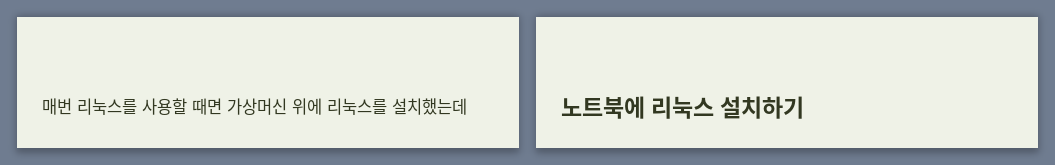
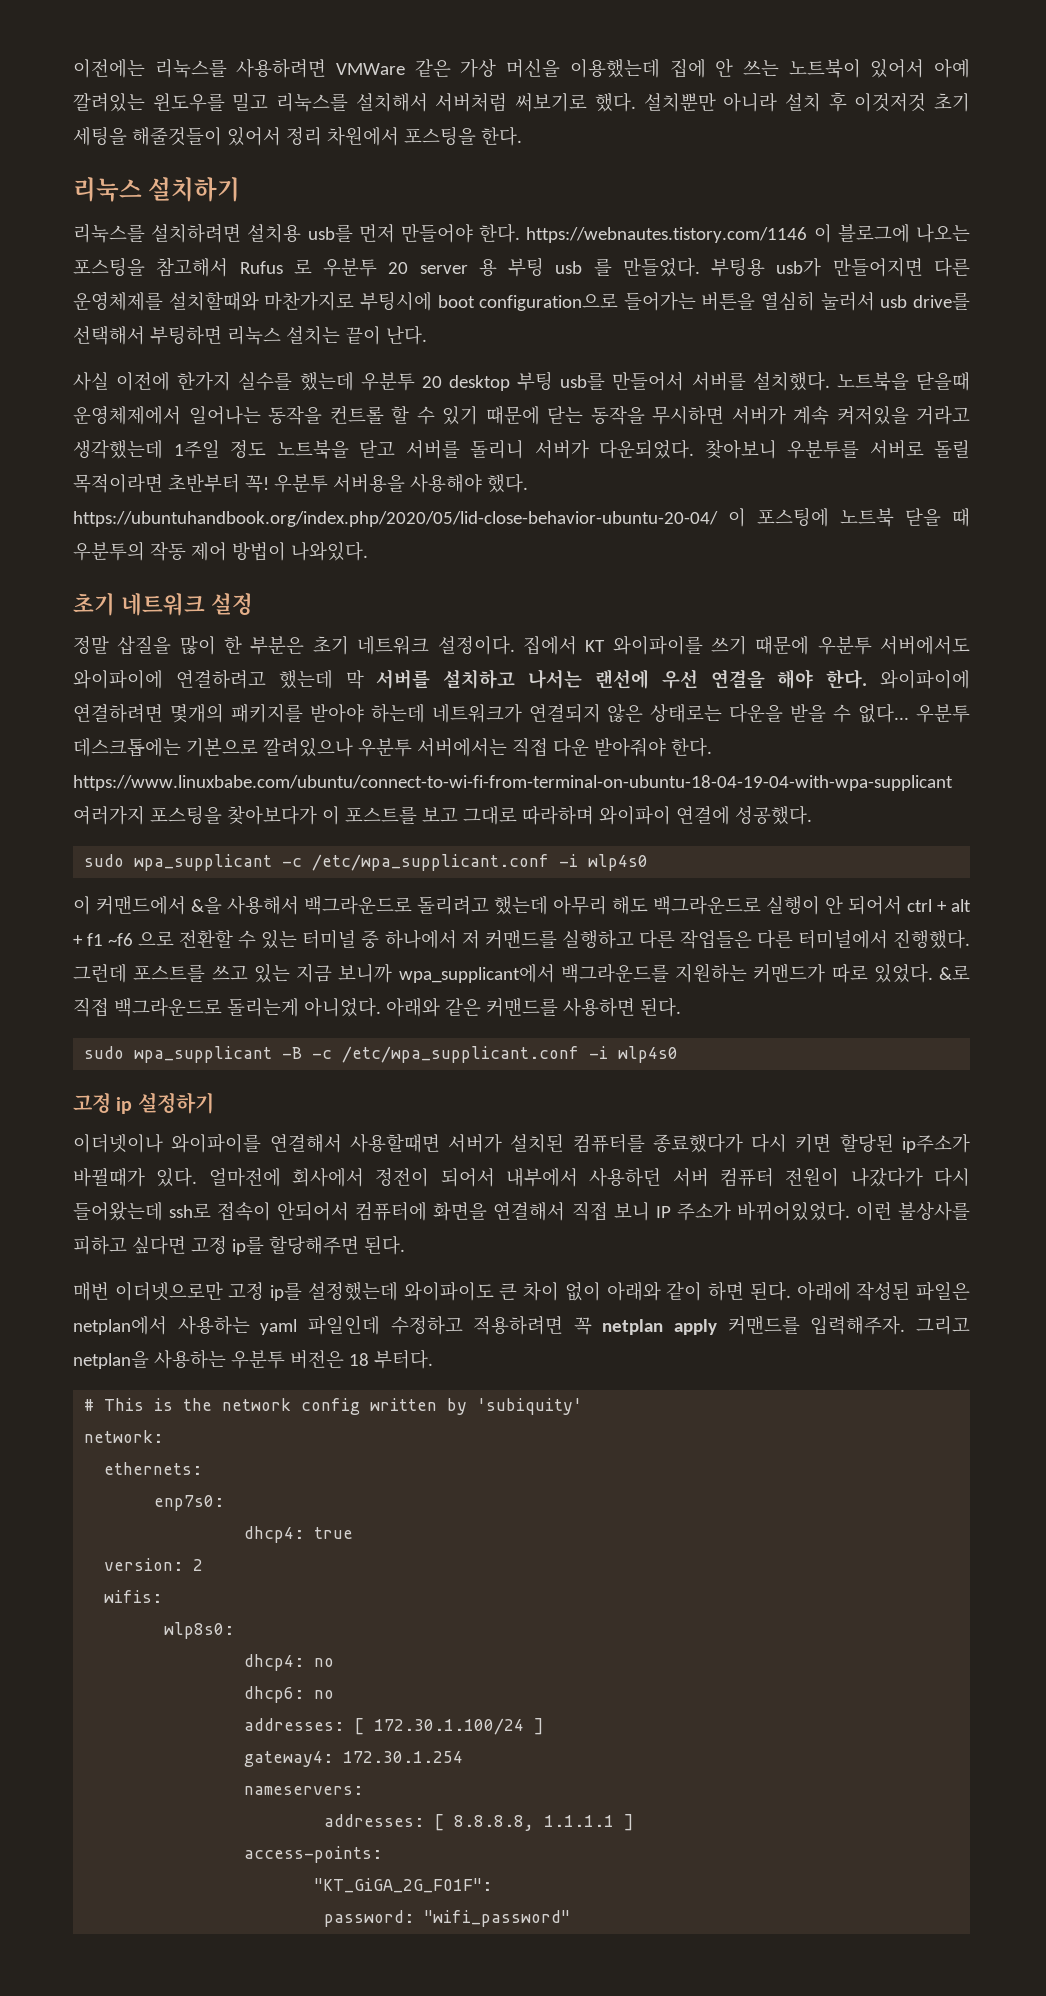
- 매번 리눅스를 사용할 때면 가상머신 위에 리눅스를 설치했는데
- 노트북에 리눅스 설치하기
+ 이전에는 리눅스를 사용하려면 VMWare 같은 가상 머신을 이용했는데 집에 안 쓰는 노트북이 있어서 아예 깔려있는 윈도우를 밀고 리눅스를 설치해서 서버처럼 써보기로 했다. 설치뿐만 아니라 설치 후 이것저것 초기 세팅을 해줄것들이 있어서 정리 차원에서 포스팅을 한다.
+ 리눅스 설치하기
+ 리눅스를 설치하려면 설치용 usb를 먼저 만들어야 한다. https://webnautes.tistory.com/1146 이 블로그에 나오는 포스팅을 참고해서 Rufus 로 우분투 20 server 용 부팅 usb 를 만들었다. 부팅용 usb가 만들어지면 다른 운영체제를 설치할때와 마찬가지로 부팅시에 boot configuration으로 들어가는 버튼을 열심히 눌러서 usb drive를 선택해서 부팅하면 리눅스 설치는 끝이 난다.
+ 사실 이전에 한가지 실수를 했는데 우분투 20 desktop 부팅 usb를 만들어서 서버를 설치했다. 노트북을 닫을때 운영체제에서 일어나는 동작을 컨트롤 할 수 있기 때문에 닫는 동작을 무시하면 서버가 계속 켜저있을 거라고 생각했는데 1주일 정도 노트북을 닫고 서버를 돌리니 서버가 다운되었다. 찾아보니 우분투를 서버로 돌릴 목적이라면 초반부터 꼭! 우분투 서버용을 사용해야 했다. https://ubuntuhandbook.org/index.php/2020/05/lid-close-behavior-ubuntu-20-04/ 이 포스팅에 노트북 닫을 때 우분투의 작동 제어 방법이 나와있다.
+ 초기 네트워크 설정
+ 정말 삽질을 많이 한 부분은 초기 네트워크 설정이다. 집에서 KT 와이파이를 쓰기 때문에 우분투 서버에서도 와이파이에 연결하려고 했는데 막 서버를 설치하고 나서는 랜선에 우선 연결을 해야 한다. 와이파이에 연결하려면 몇개의 패키지를 받아야 하는데 네트워크가 연결되지 않은 상태로는 다운을 받을 수 없다... 우분투 데스크톱에는 기본으로 깔려있으나 우분투 서버에서는 직접 다운 받아줘야 한다. https://www.linuxbabe.com/ubuntu/connect-to-wi-fi-from-terminal-on-ubuntu-18-04-19-04-with-wpa-supplicant 여러가지 포스팅을 찾아보다가 이 포스트를 보고 그대로 따라하며 와이파이 연결에 성공했다.
+ sudo wpa_supplicant -c /etc/wpa_supplicant.conf -i wlp4s0
+ 이 커맨드에서 &을 사용해서 백그라운드로 돌리려고 했는데 아무리 해도 백그라운드로 실행이 안 되어서 ctrl + alt + f1 ~f6 으로 전환할 수 있는 터미널 중 하나에서 저 커맨드를 실행하고 다른 작업들은 다른 터미널에서 진행했다. 그런데 포스트를 쓰고 있는 지금 보니까 wpa_supplicant에서 백그라운드를 지원하는 커맨드가 따로 있었다. &로 직접 백그라운드로 돌리는게 아니었다. 아래와 같은 커맨드를 사용하면 된다.
+ sudo wpa_supplicant -B -c /etc/wpa_supplicant.conf -i wlp4s0
+ 고정 ip 설정하기
+ 이더넷이나 와이파이를 연결해서 사용할때면 서버가 설치된 컴퓨터를 종료했다가 다시 키면 할당된 ip주소가 바뀔때가 있다. 얼마전에 회사에서 정전이 되어서 내부에서 사용하던 서버 컴퓨터 전원이 나갔다가 다시 들어왔는데 ssh로 접속이 안되어서 컴퓨터에 화면을 연결해서 직접 보니 IP 주소가 바뀌어있었다. 이런 불상사를 피하고 싶다면 고정 ip를 할당해주면 된다.
+ 매번 이더넷으로만 고정 ip를 설정했는데 와이파이도 큰 차이 없이 아래와 같이 하면 된다. 아래에 작성된 파일은 netplan에서 사용하는 yaml 파일인데 수정하고 적용하려면 꼭 netplan apply 커맨드를 입력해주자. 그리고 netplan을 사용하는 우분투 버전은 18 부터다.
+ # This is the network config written by 'subiquity'
+ network:
+ ethernets:
+ enp7s0:
+ dhcp4: true
+ version: 2
+ wifis:
+ wlp8s0:
+ dhcp4: no
+ dhcp6: no
+ addresses: [ 172.30.1.100/24 ]
+ gateway4: 172.30.1.254
+ nameservers:
+ addresses: [ 8.8.8.8, 1.1.1.1 ]
+ access-points:
+ "KT_GiGA_2G_FO1F":
+ password: "wifi_password"

